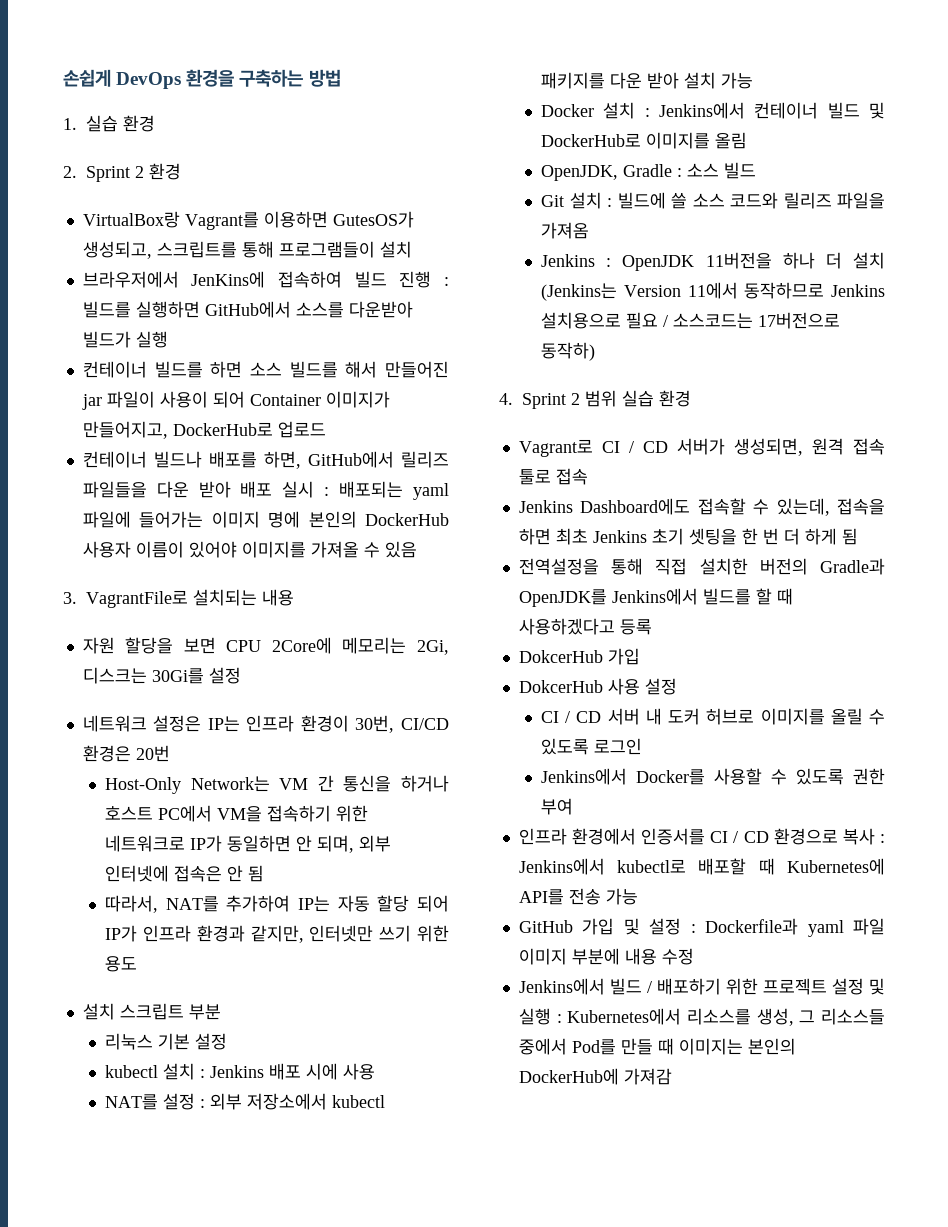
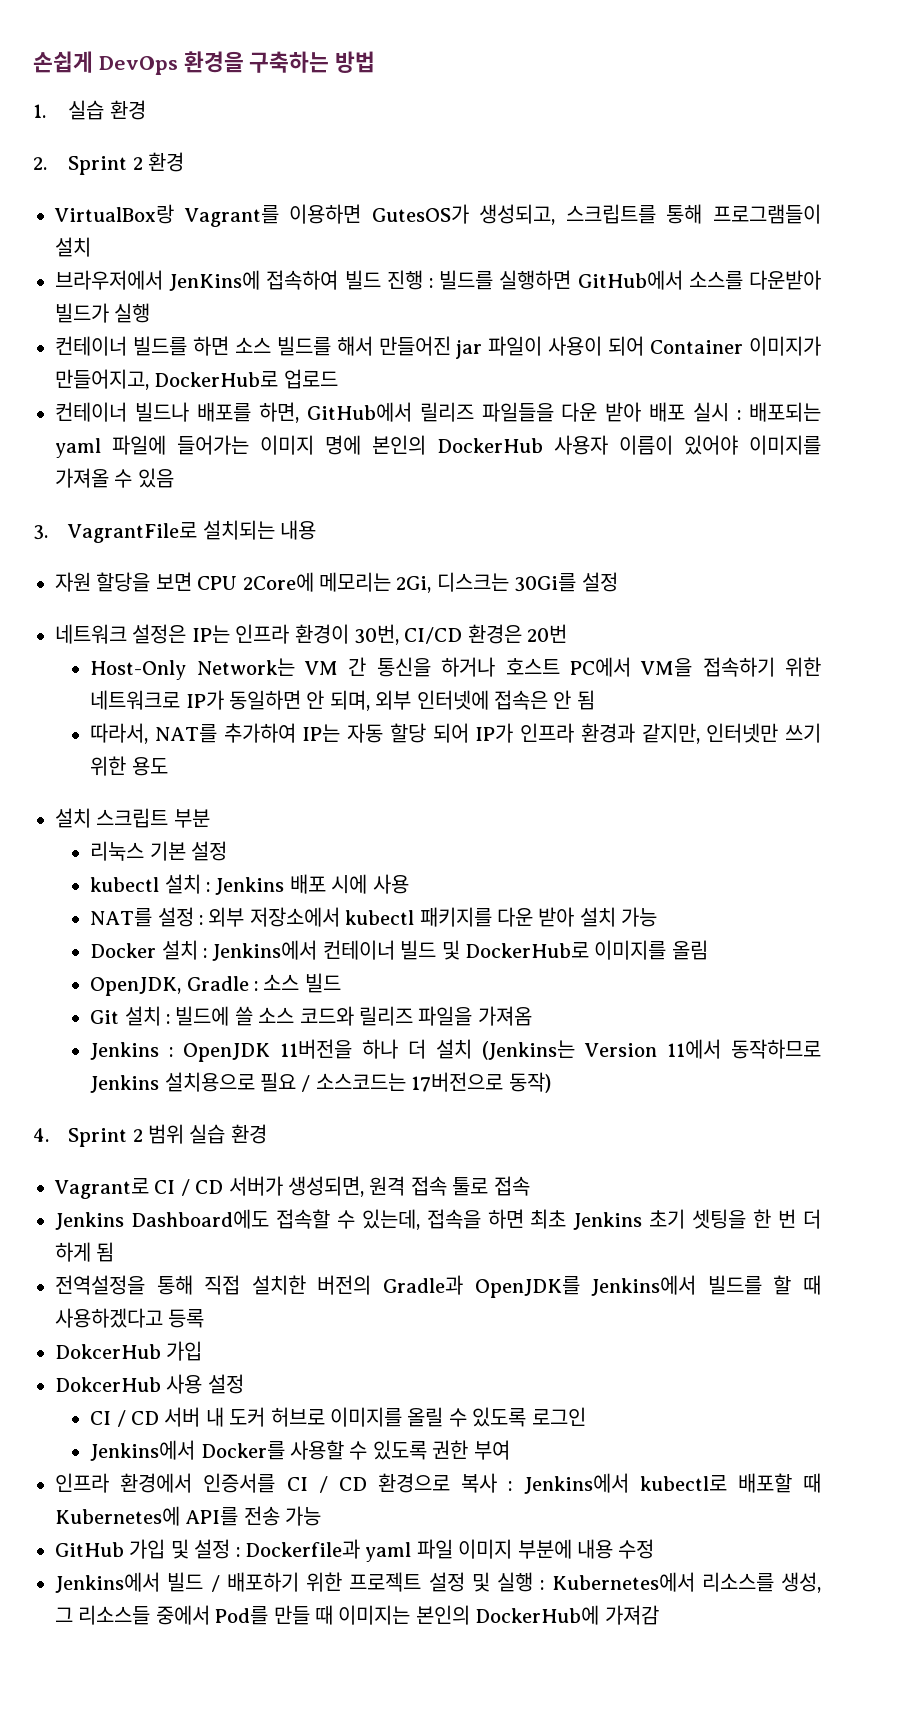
- Jenkins : OpenJDK 11버전을 하나 더 설치 (Jenkins는 Version 11에서 동작하므로 Jenkins 설치용으로 필요 / 소스코드는 17버전으로 동작하)
+ Jenkins : OpenJDK 11버전을 하나 더 설치 (Jenkins는 Version 11에서 동작하므로 Jenkins 설치용으로 필요 / 소스코드는 17버전으로 동작)

